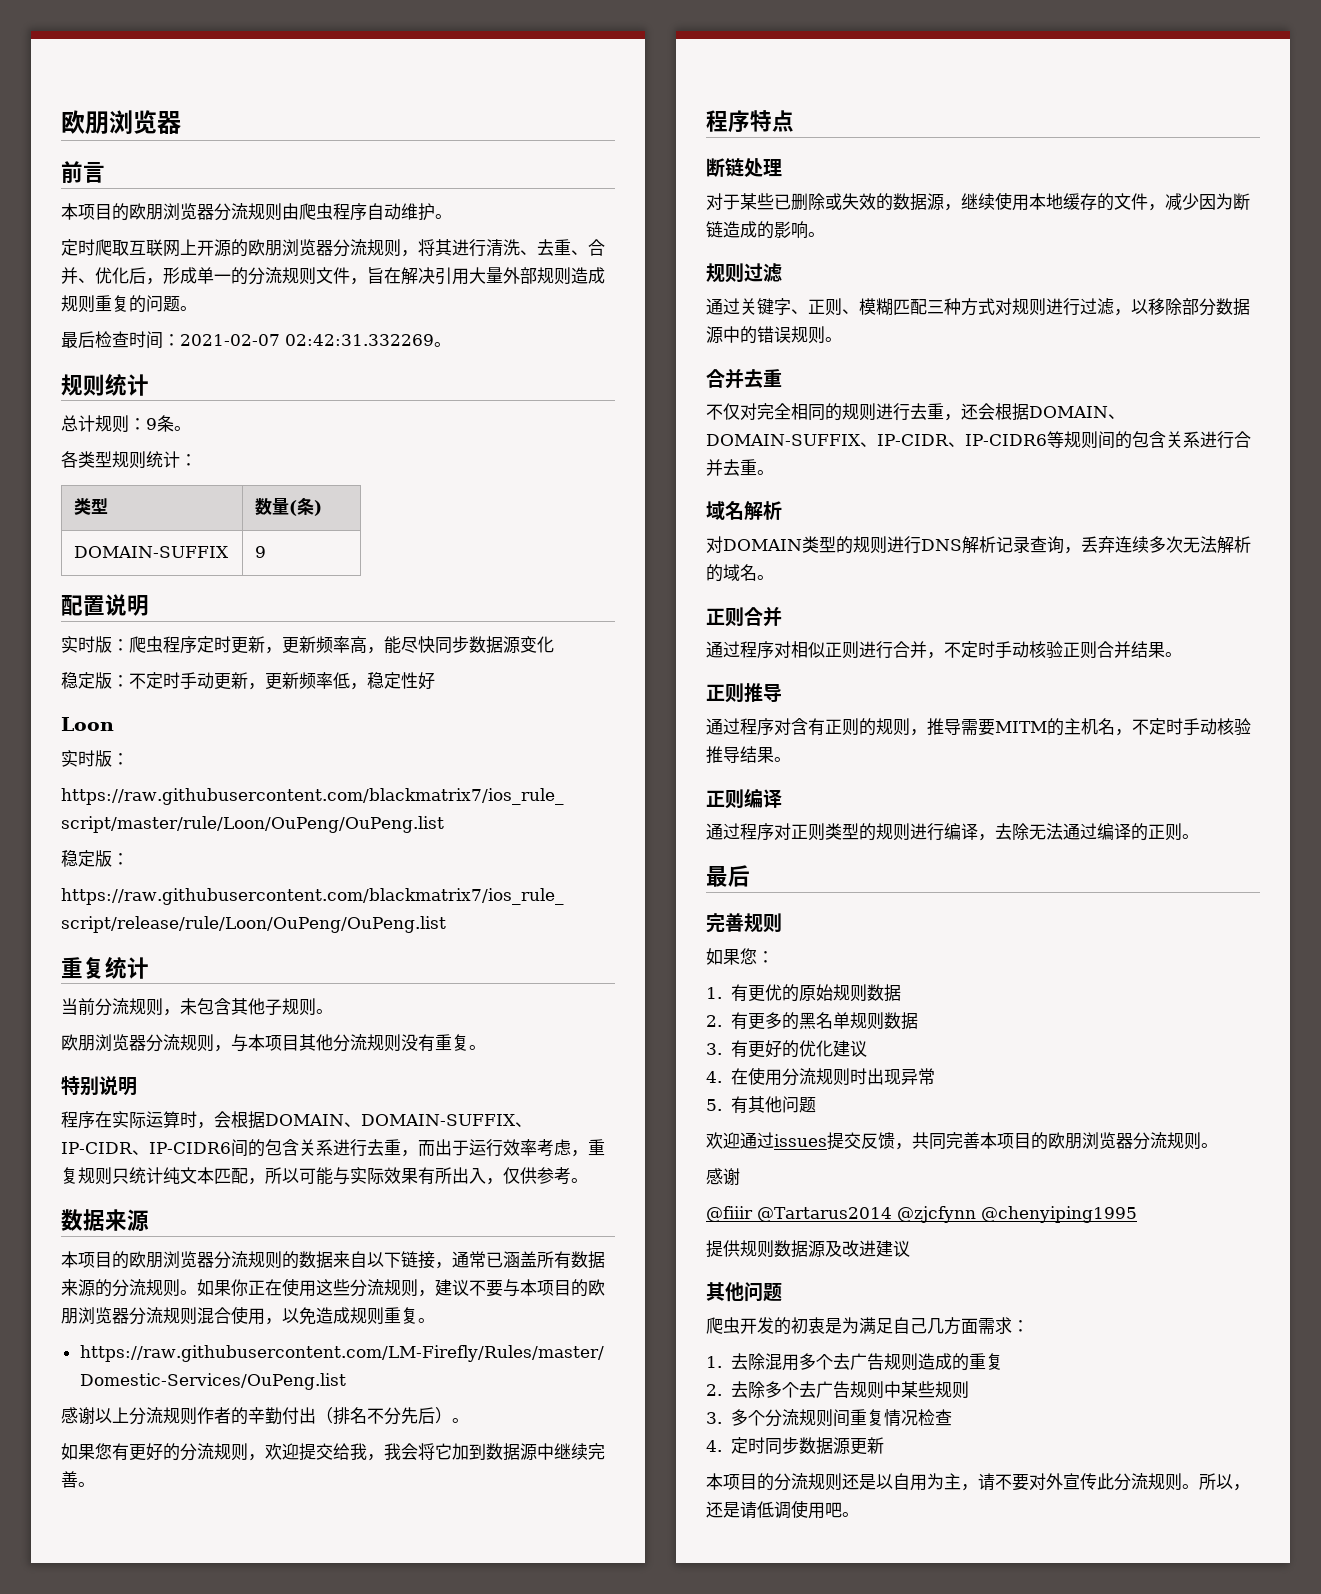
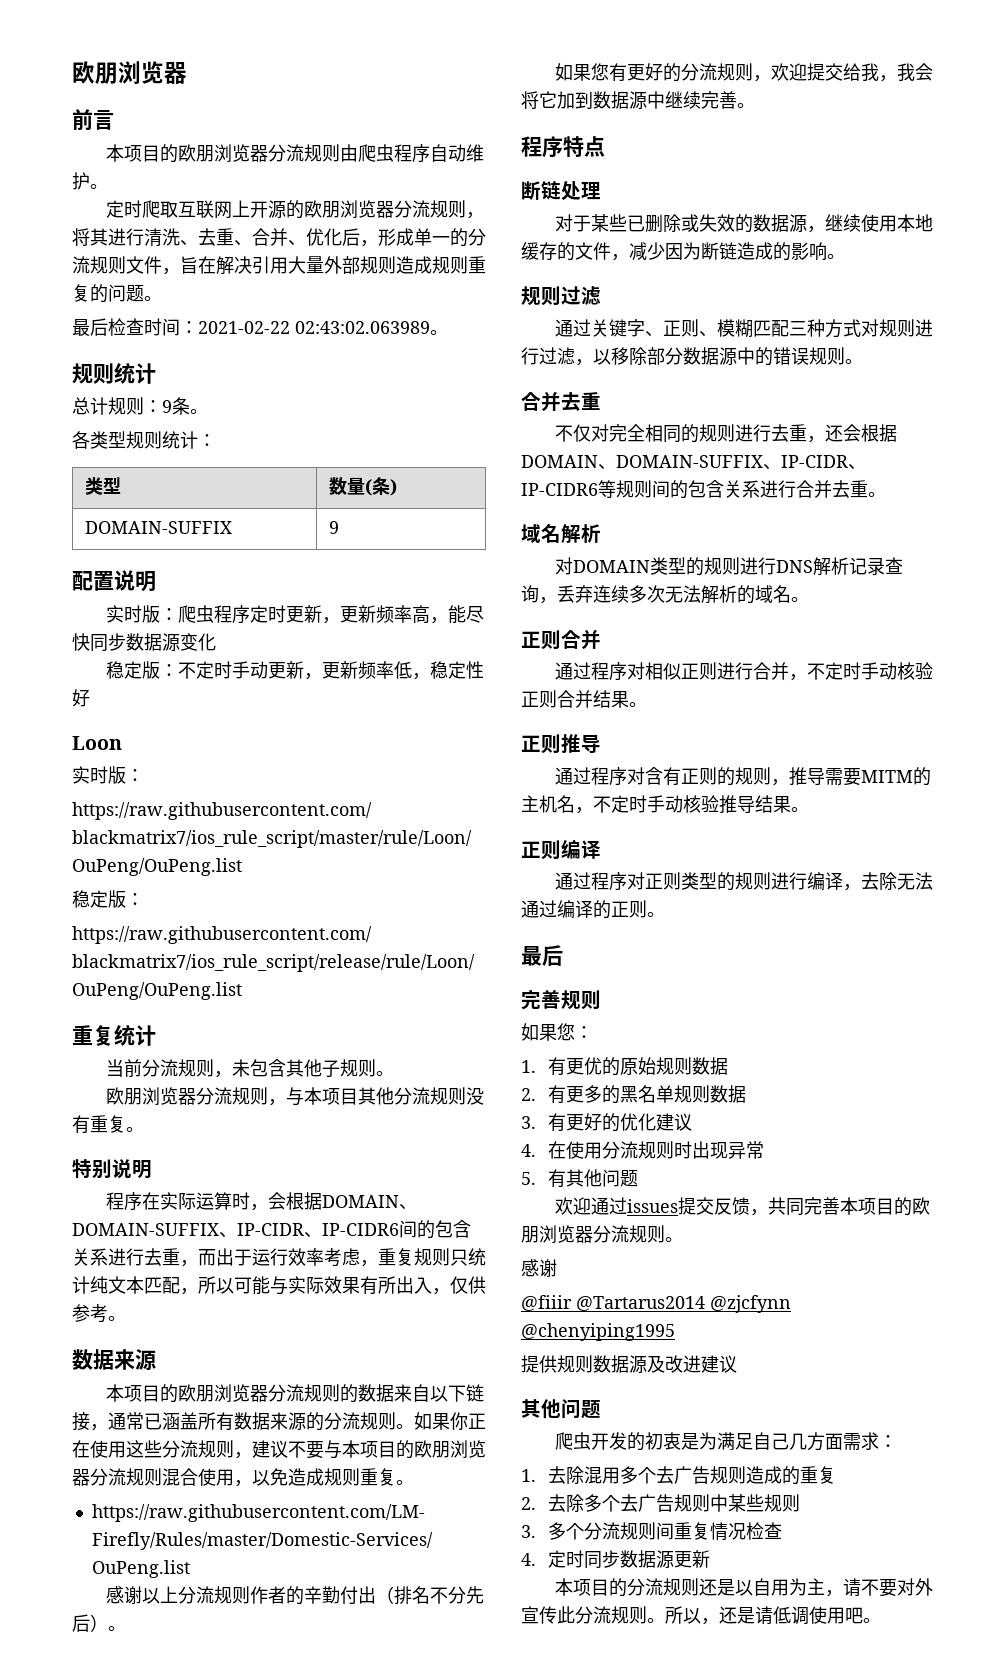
- 最后检查时间：2021-02-07 02:42:31.332269。
+ 最后检查时间：2021-02-22 02:43:02.063989。

